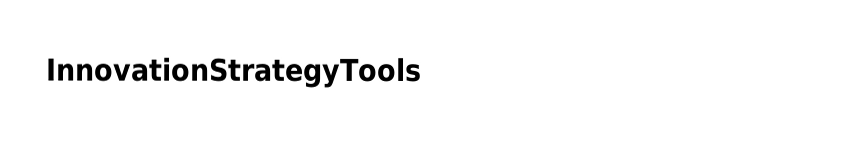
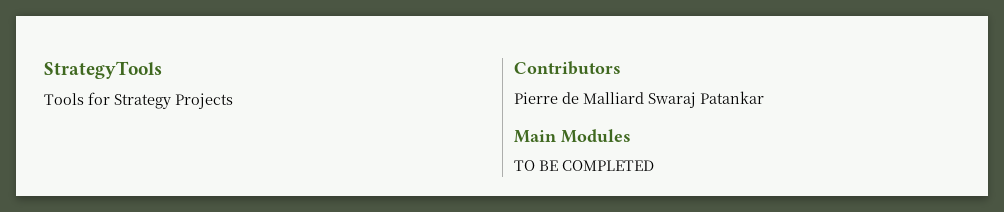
- InnovationStrategyTools
+ StrategyTools
+ Tools for Strategy Projects
+ Contributors
+ Pierre de Malliard Swaraj Patankar
+ Main Modules
+ TO BE COMPLETED

